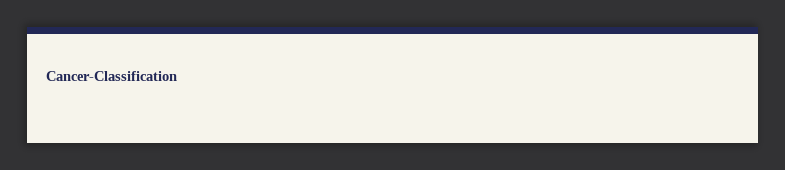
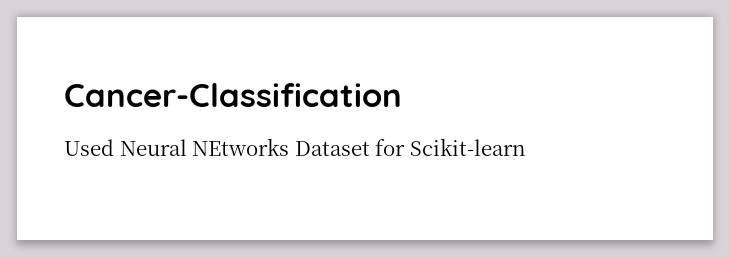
+ Used Neural NEtworks Dataset for Scikit-learn

